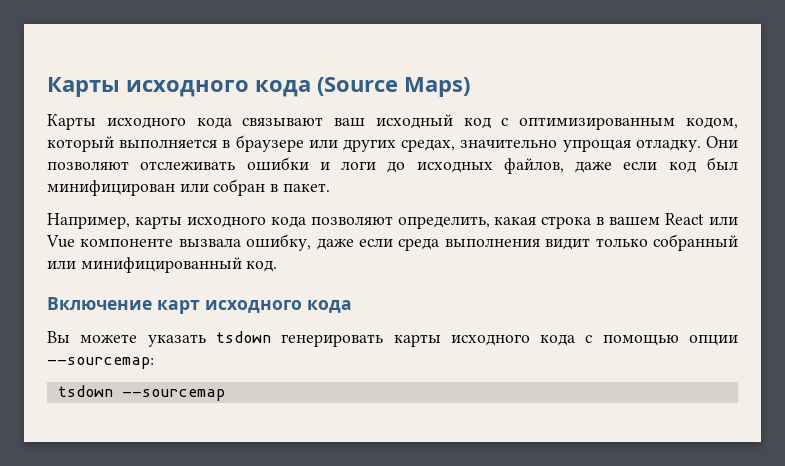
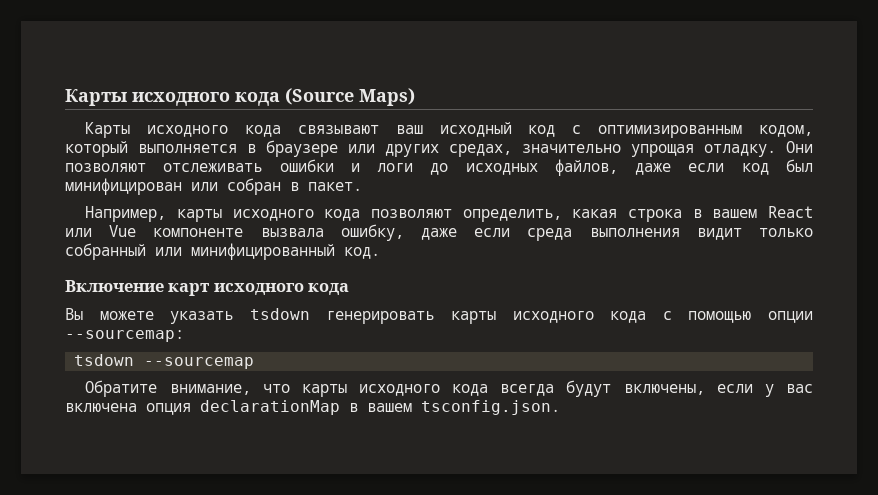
+ Обратите внимание, что карты исходного кода всегда будут включены, если у вас включена опция declarationMap в вашем tsconfig.json.

